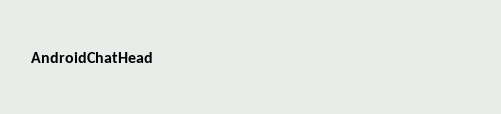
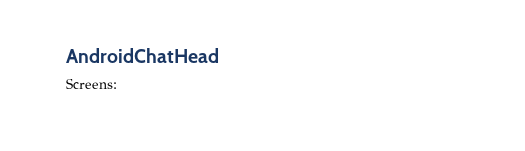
+ Screens:

